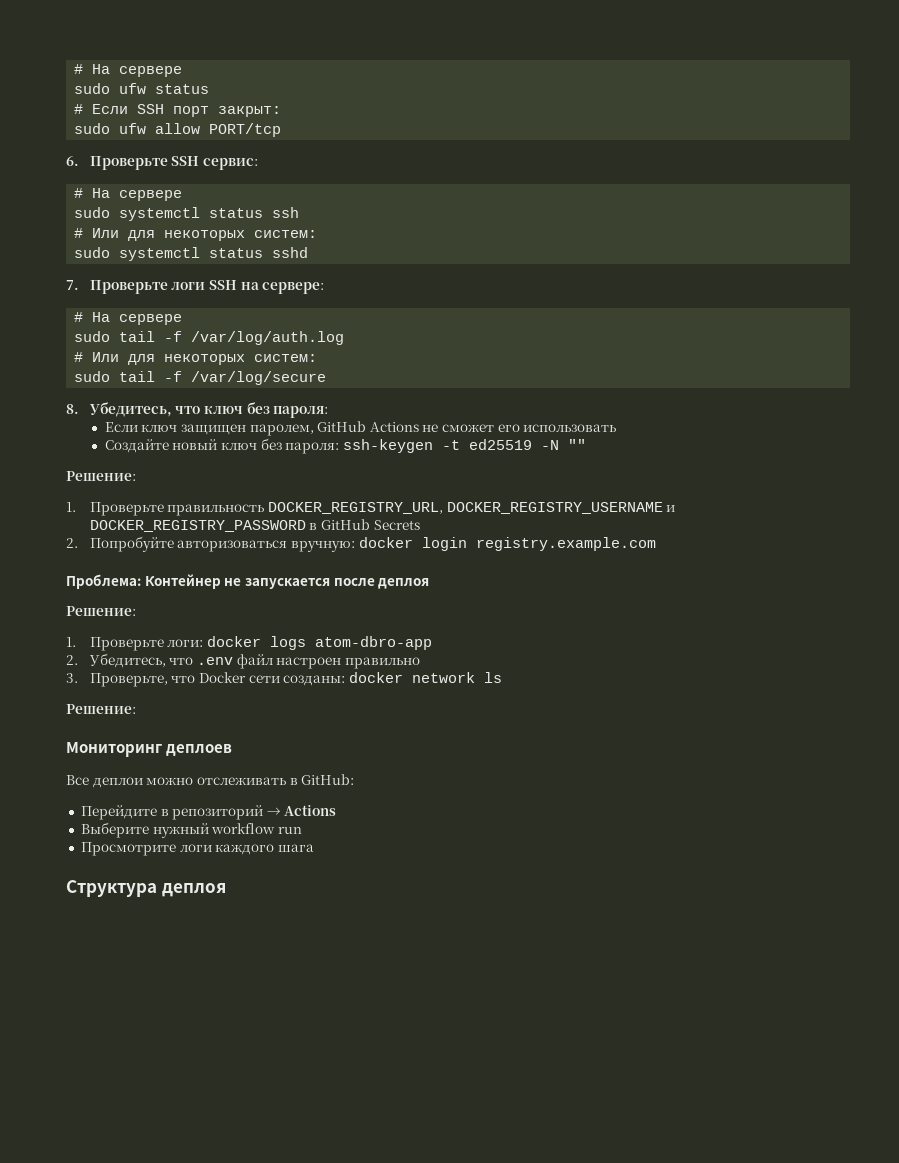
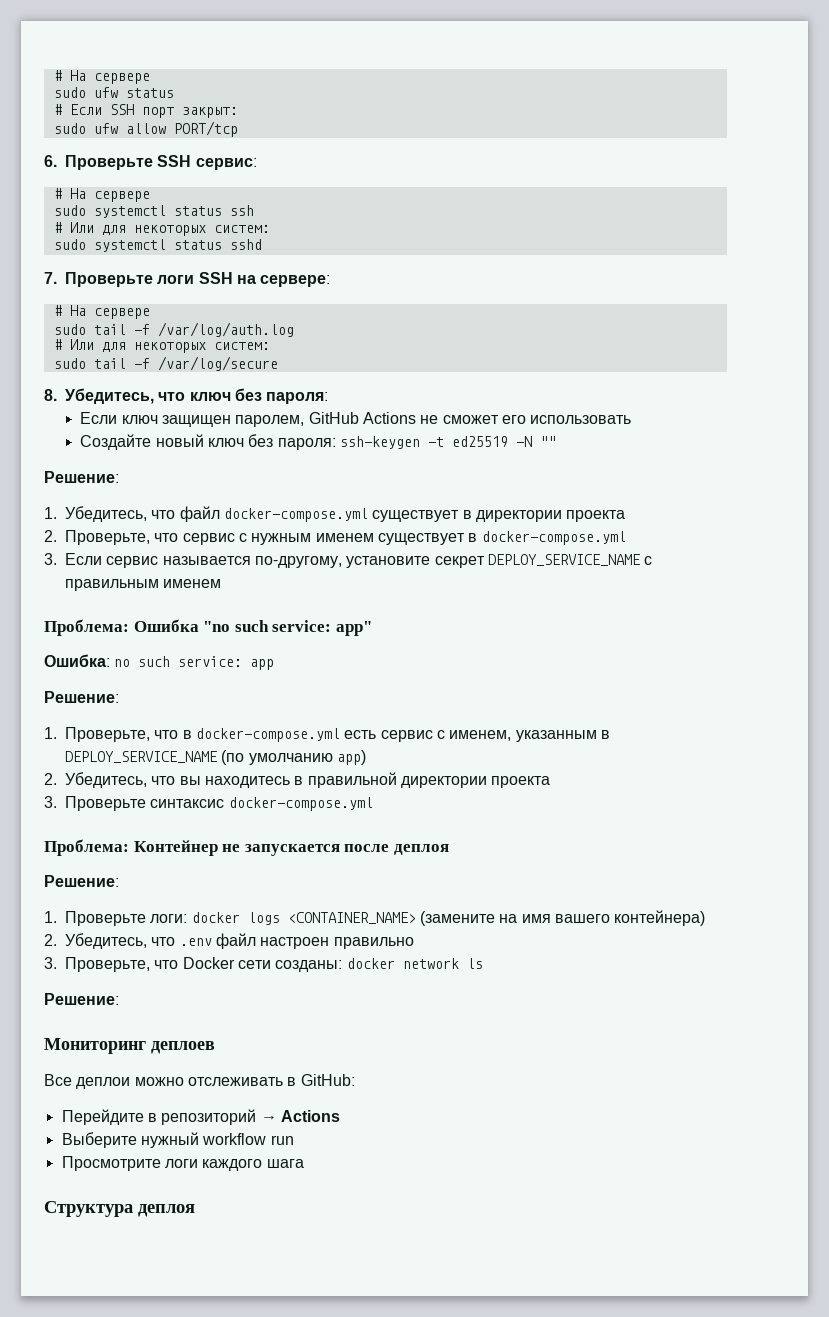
- 1. Проверьте правильность DOCKER_REGISTRY_URL, DOCKER_REGISTRY_USERNAME и DOCKER_REGISTRY_PASSWORD в GitHub Secrets
- 2. Попробуйте авторизоваться вручную: docker login registry.example.com
+ 1. Убедитесь, что файл docker-compose.yml существует в директории проекта
+ 2. Проверьте, что сервис с нужным именем существует в docker-compose.yml
+ 3. Если сервис называется по-другому, установите секрет DEPLOY_SERVICE_NAME с правильным именем
+ Проблема: Ошибка "no such service: app"
+ Ошибка: no such service: app
+ Решение:
+ 1. Проверьте, что в docker-compose.yml есть сервис с именем, указанным в DEPLOY_SERVICE_NAME (по умолчанию app)
+ 2. Убедитесь, что вы находитесь в правильной директории проекта
+ 3. Проверьте синтаксис docker-compose.yml
- 1. Проверьте логи: docker logs atom-dbro-app
+ 1. Проверьте логи: docker logs <CONTAINER_NAME> (замените на имя вашего контейнера)

